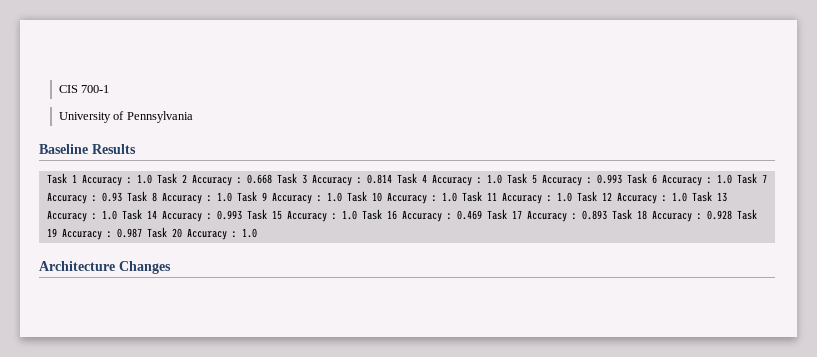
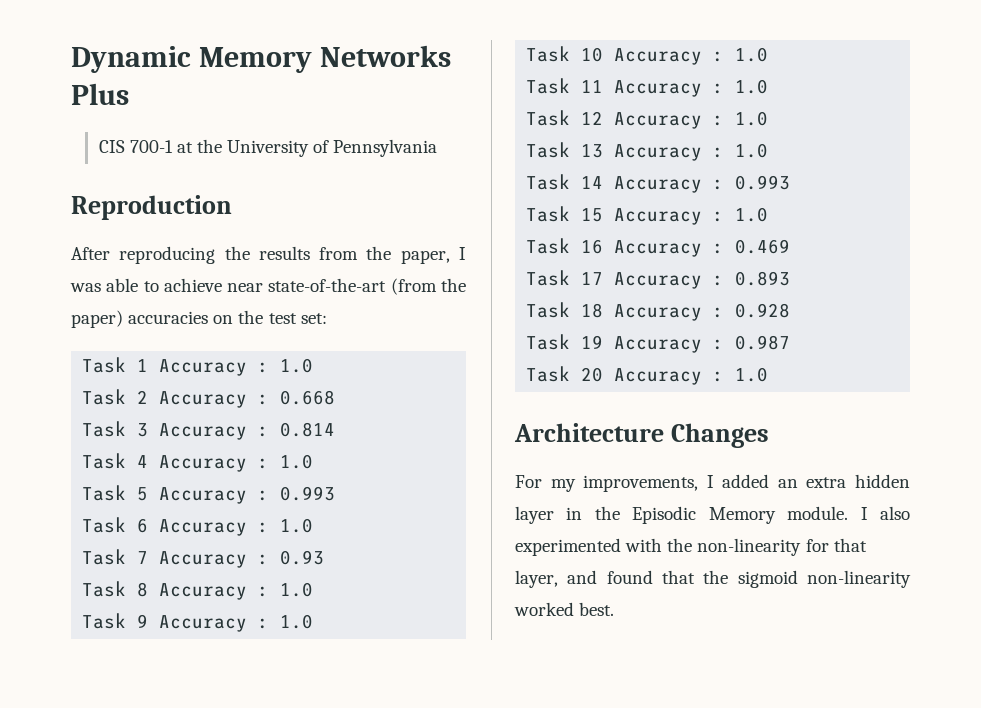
+ Dynamic Memory Networks Plus
- CIS 700-1
- University of Pennsylvania
+ CIS 700-1 at the University of Pennsylvania
- Baseline Results
+ Reproduction
+ After reproducing the results from the paper, I was able to achieve near state-of-the-art (from the paper) accuracies on the test set:
- Task 1 Accuracy : 1.0 Task 2 Accuracy :
+ Task 1 Accuracy : 1.0
+ Task 2 Accuracy :
- 0.668 Task 3 Accuracy :
+ 0.668
+ Task 3 Accuracy :
- 0.814 Task 4 Accuracy : 1.0 Task 5 Accuracy : 0.993 Task 6 Accuracy : 1.0 Task 7 Accuracy :
+ 0.814
+ Task 4 Accuracy : 1.0
+ Task 5 Accuracy : 0.993
+ Task 6 Accuracy : 1.0
+ Task 7 Accuracy :
- 0.93 Task 8 Accuracy : 1.0 Task 9 Accuracy : 1.0 Task 10 Accuracy : 1.0 Task 11 Accuracy : 1.0 Task 12 Accuracy : 1.0 Task 13 Accuracy : 1.0 Task 14 Accuracy : 0.993 Task 15 Accuracy : 1.0 Task 16 Accuracy :
+ 0.93
+ Task 8 Accuracy : 1.0
+ Task 9 Accuracy : 1.0
+ Task 10 Accuracy : 1.0
+ Task 11 Accuracy : 1.0
+ Task 12 Accuracy : 1.0
+ Task 13 Accuracy : 1.0
+ Task 14 Accuracy : 0.993
+ Task 15 Accuracy : 1.0
+ Task 16 Accuracy :
- 0.469 Task 17 Accuracy :
+ 0.469
+ Task 17 Accuracy :
- 0.893 Task 18 Accuracy :
+ 0.893
+ Task 18 Accuracy :
- 0.928 Task 19 Accuracy :
+ 0.928
+ Task 19 Accuracy :
- 0.987 Task 20 Accuracy :
+ 0.987
+ Task 20 Accuracy :
+ For my improvements, I added an extra hidden layer in the Episodic Memory module. I also experimented with the non-linearity for that layer, and found that the sigmoid non-linearity worked best.

